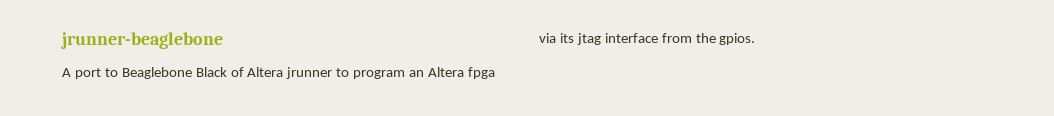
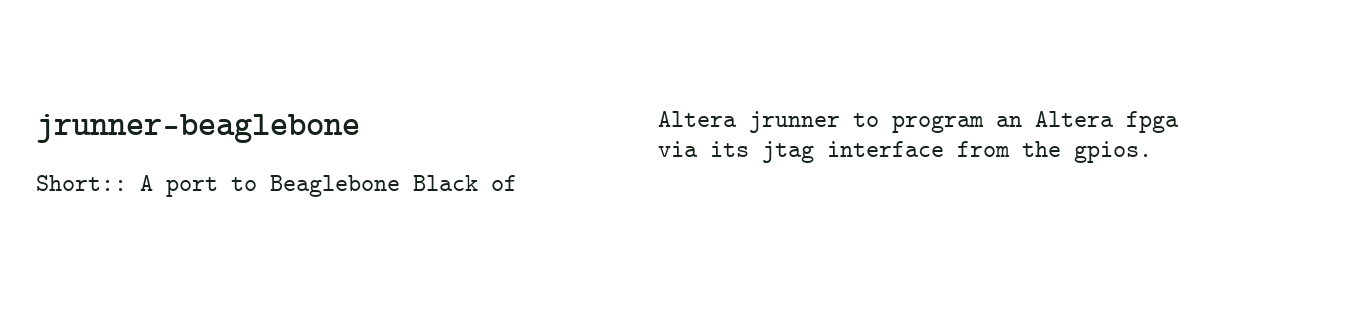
- A port to Beaglebone Black of Altera jrunner to program an Altera fpga via its jtag interface from the gpios.
+ Short:: A port to Beaglebone Black of Altera jrunner to program an Altera fpga via its jtag interface from the gpios.

